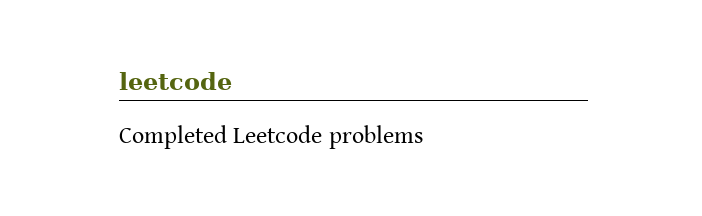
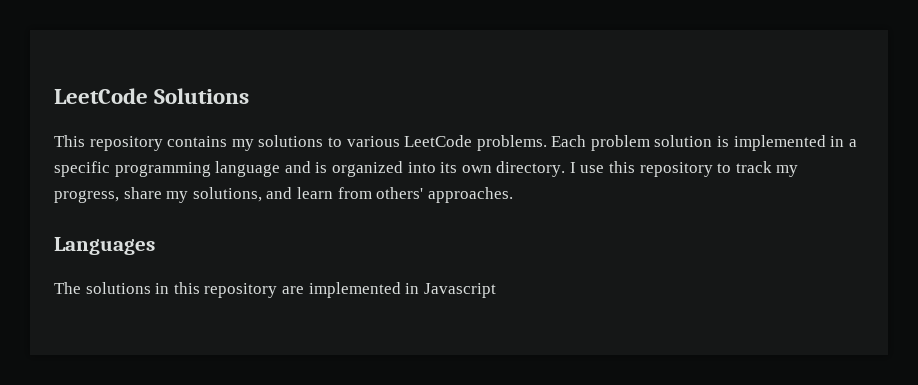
- leetcode
- Completed Leetcode problems
+ LeetCode Solutions
+ This repository contains my solutions to various LeetCode problems. Each problem solution is implemented in a specific programming language and is organized into its own directory. I use this repository to track my progress, share my solutions, and learn from others' approaches.
+ Languages
+ The solutions in this repository are implemented in Javascript

